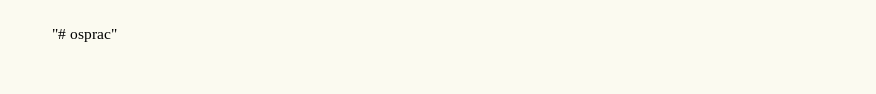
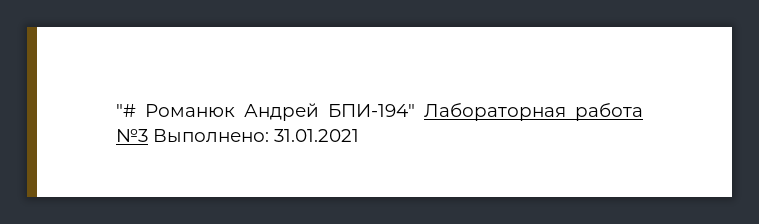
- "# osprac"
+ "# Романюк Андрей БПИ-194" Лабораторная работа №3 Выполнено: 31.01.2021

